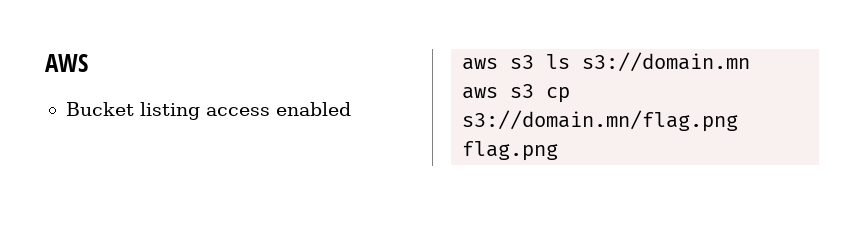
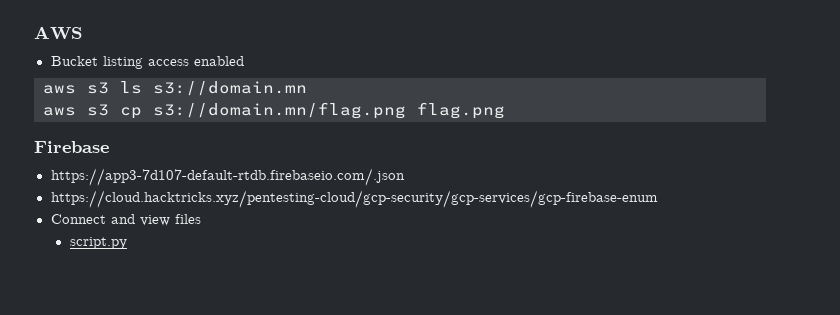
+ Firebase
+ https://app3-7d107-default-rtdb.firebaseio.com/.json
+ https://cloud.hacktricks.xyz/pentesting-cloud/gcp-security/gcp-services/gcp-firebase-enum
+ Connect and view files
+ script.py

